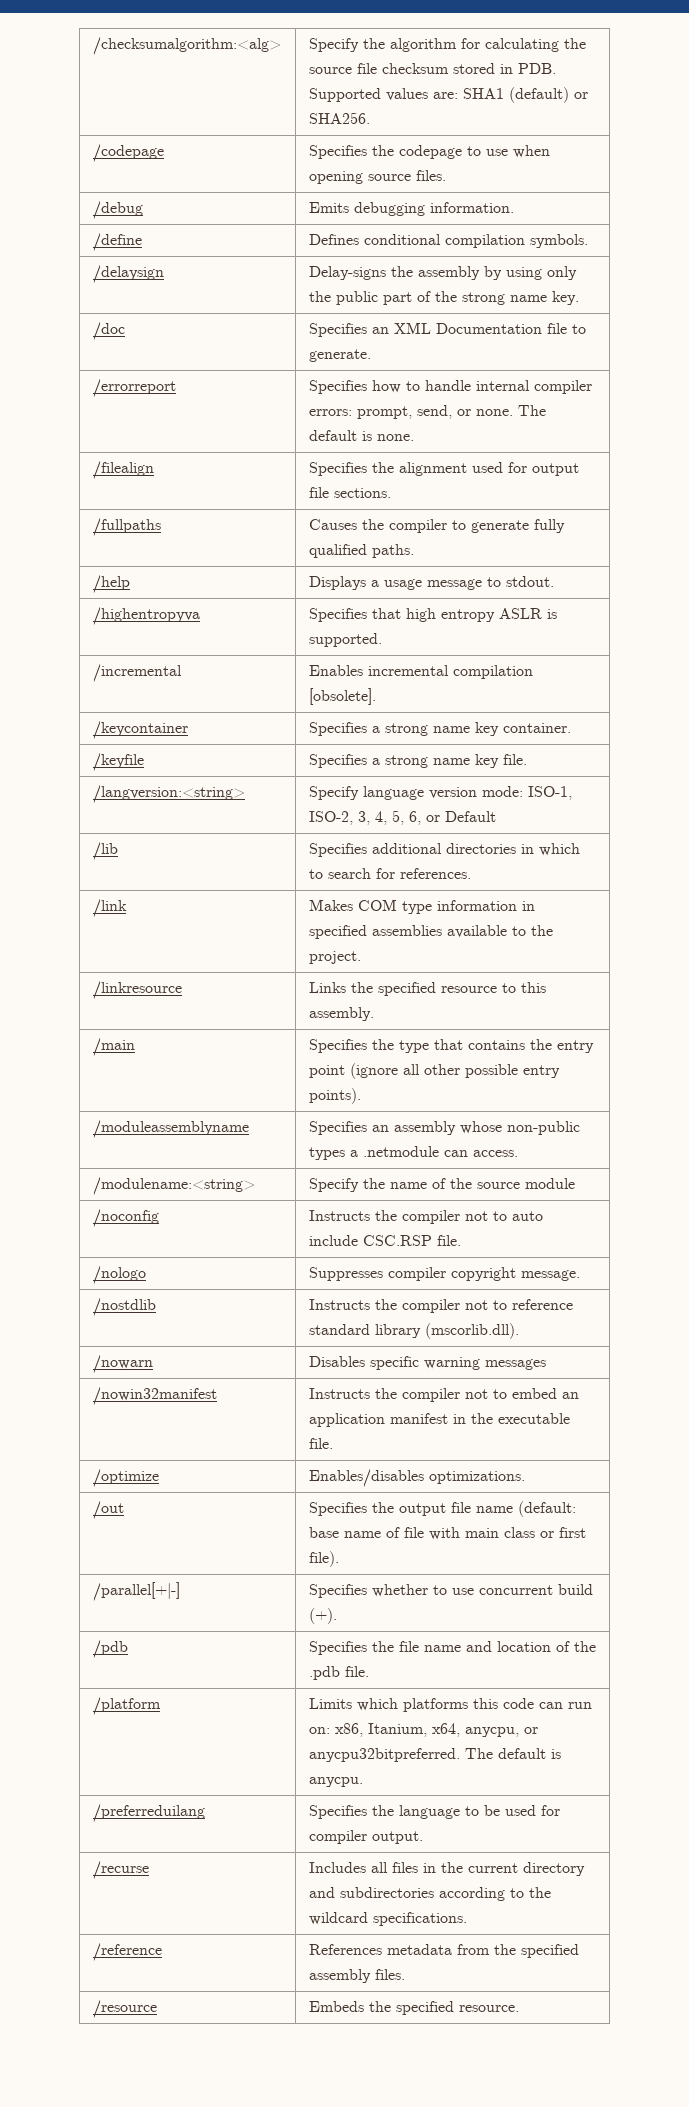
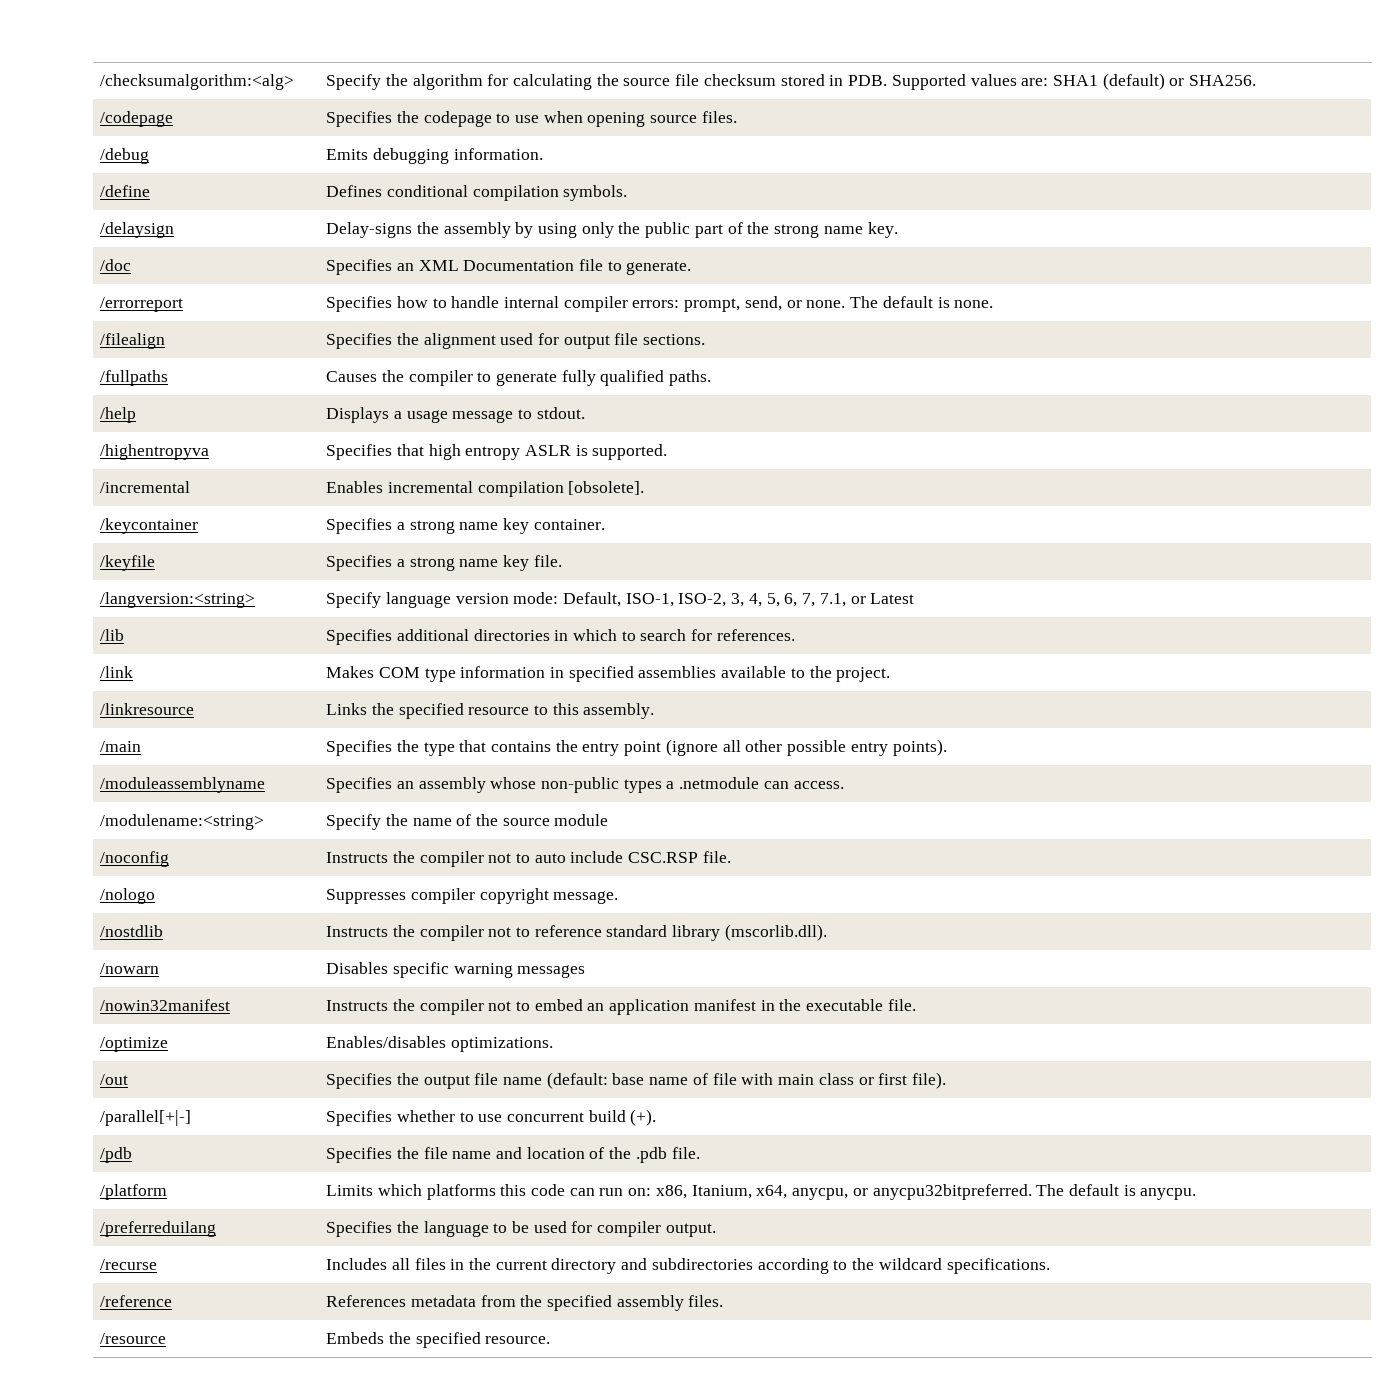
- /langversion:<string> | Specify language version mode: ISO-1, ISO-2, 3, 4, 5, 6, or Default
+ /langversion:<string> | Specify language version mode: Default, ISO-1, ISO-2, 3, 4, 5, 6, 7, 7.1, or Latest

